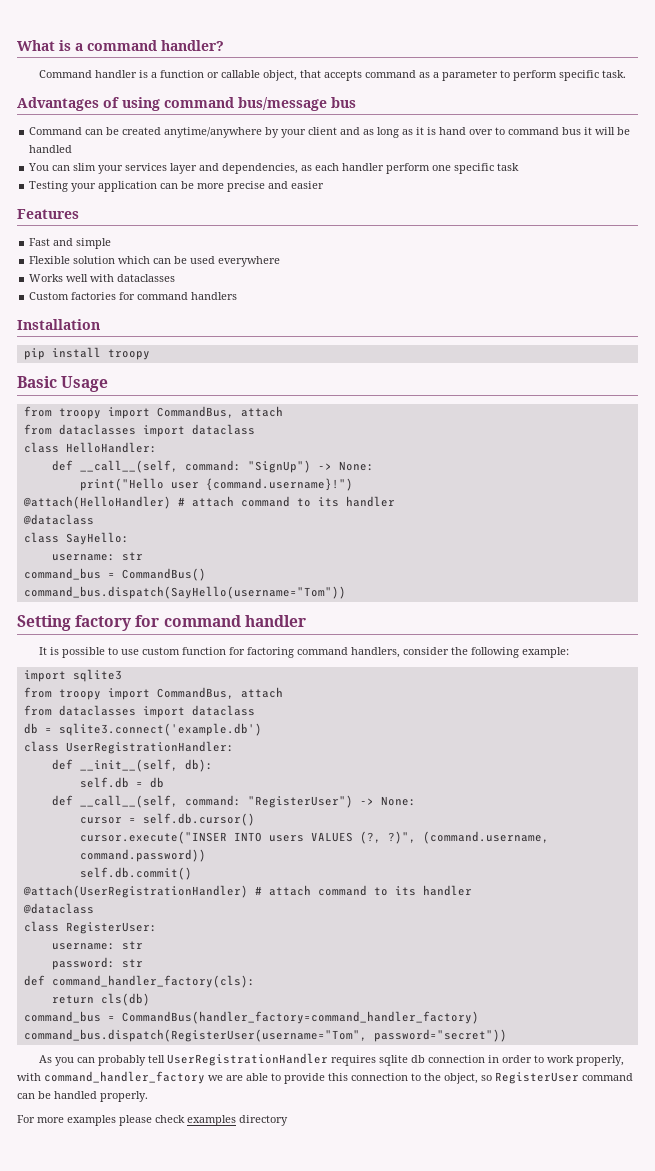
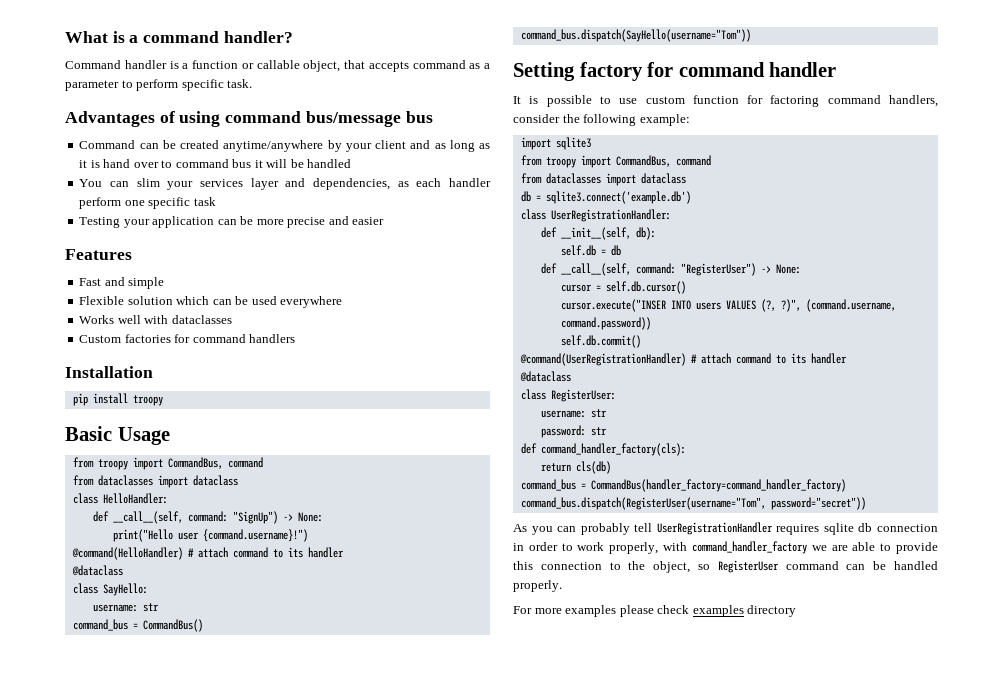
  Basic Usage
- from troopy import CommandBus, attach
+ from troopy import CommandBus, command
- @attach(HelloHandler) # attach command to its handler
+ @command(HelloHandler) # attach command to its handler
  import sqlite3
- from troopy import CommandBus, attach
+ from troopy import CommandBus, command
- @attach(UserRegistrationHandler) # attach command to its handler
+ @command(UserRegistrationHandler) # attach command to its handler

